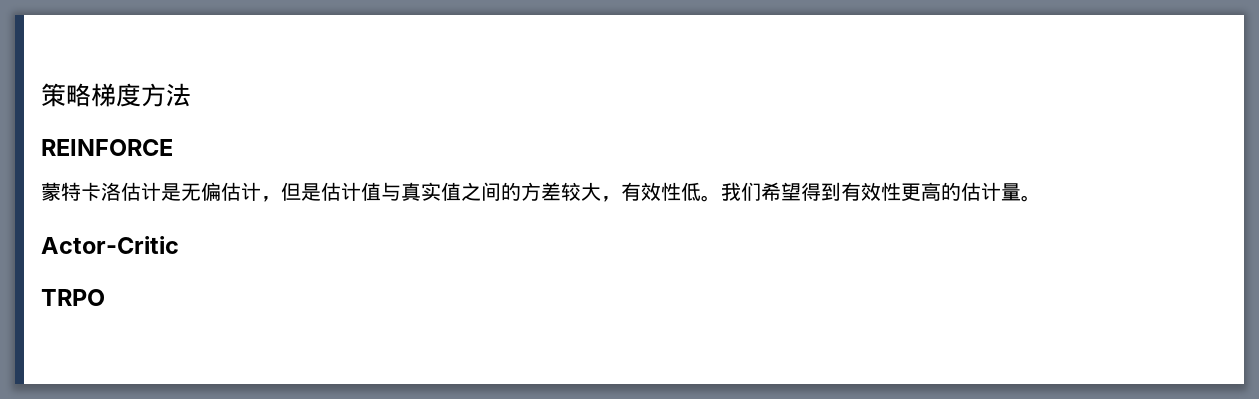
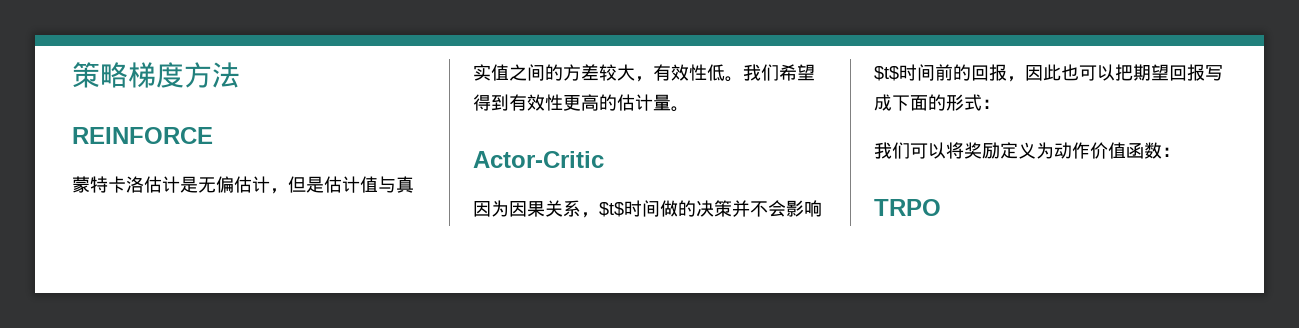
+ 因为因果关系，$t$时间做的决策并不会影响$t$时间前的回报，因此也可以把期望回报写成下面的形式：
+ 我们可以将奖励定义为动作价值函数：

